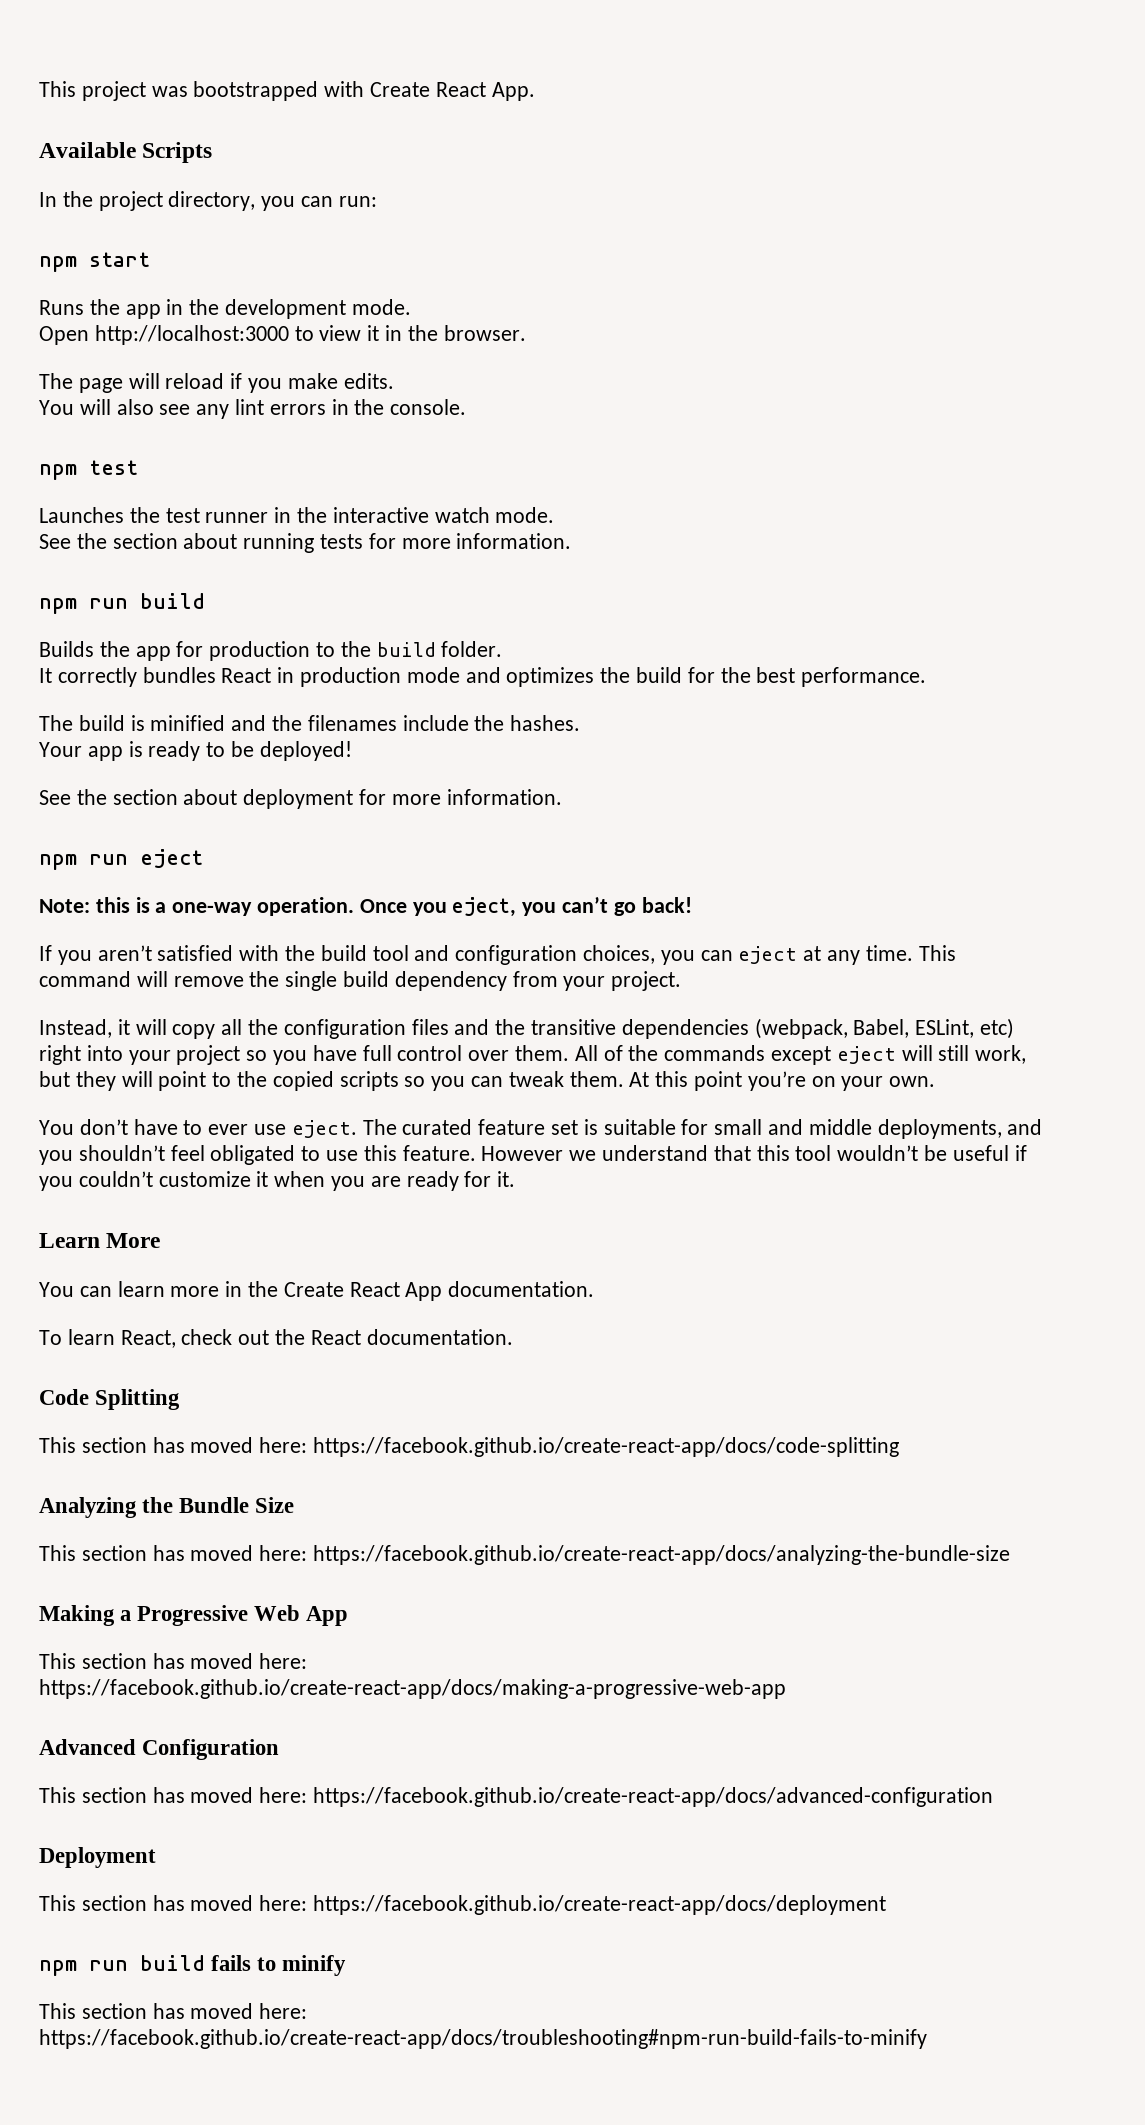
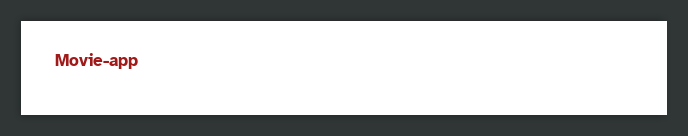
- This project was bootstrapped with Create React App.
- Available Scripts
- In the project directory, you can run:
- npm start
- Runs the app in the development mode.
- Open http://localhost:3000 to view it in the browser.
- The page will reload if you make edits.
- You will also see any lint errors in the console.
- npm test
- Launches the test runner in the interactive watch mode.
- See the section about running tests for more information.
- npm run build
- Builds the app for production to the build folder.
- It correctly bundles React in production mode and optimizes the build for the best performance.
- The build is minified and the filenames include the hashes.
- Your app is ready to be deployed!
- See the section about deployment for more information.
- npm run eject
- Note: this is a one-way operation. Once you eject, you can’t go back!
- If you aren’t satisfied with the build tool and configuration choices, you can eject at any time. This command will remove the single build dependency from your project.
- Instead, it will copy all the configuration files and the transitive dependencies (webpack, Babel, ESLint, etc) right into your project so you have full control over them. All of the commands except eject will still work, but they will point to the copied scripts so you can tweak them. At this point you’re on your own.
- You don’t have to ever use eject. The curated feature set is suitable for small and middle deployments, and you shouldn’t feel obligated to use this feature. However we understand that this tool wouldn’t be useful if you couldn’t customize it when you are ready for it.
- Learn More
- You can learn more in the Create React App documentation.
- To learn React, check out the React documentation.
- Code Splitting
- This section has moved here: https://facebook.github.io/create-react-app/docs/code-splitting
- Analyzing the Bundle Size
- This section has moved here: https://facebook.github.io/create-react-app/docs/analyzing-the-bundle-size
- Making a Progressive Web App
- This section has moved here: https://facebook.github.io/create-react-app/docs/making-a-progressive-web-app
- Advanced Configuration
- This section has moved here: https://facebook.github.io/create-react-app/docs/advanced-configuration
- Deployment
- This section has moved here: https://facebook.github.io/create-react-app/docs/deployment
- npm run build fails to minify
- This section has moved here: https://facebook.github.io/create-react-app/docs/troubleshooting#npm-run-build-fails-to-minify
+ Movie-app

